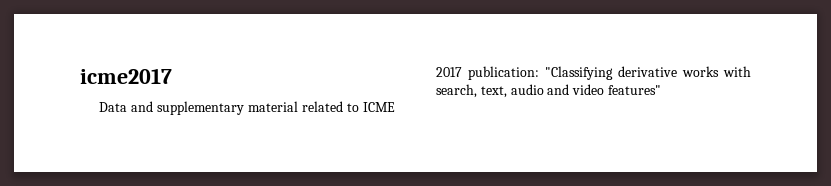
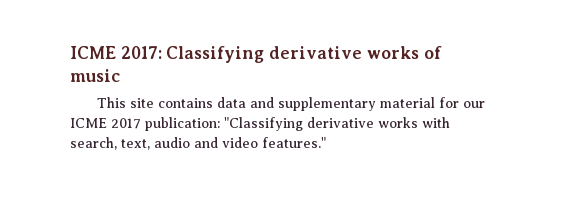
- icme2017
- Data and supplementary material related to ICME 2017 publication: "Classifying derivative works with search, text, audio and video features"
+ ICME 2017: Classifying derivative works of music
+ This site contains data and supplementary material for our ICME 2017 publication: "Classifying derivative works with search, text, audio and video features."

